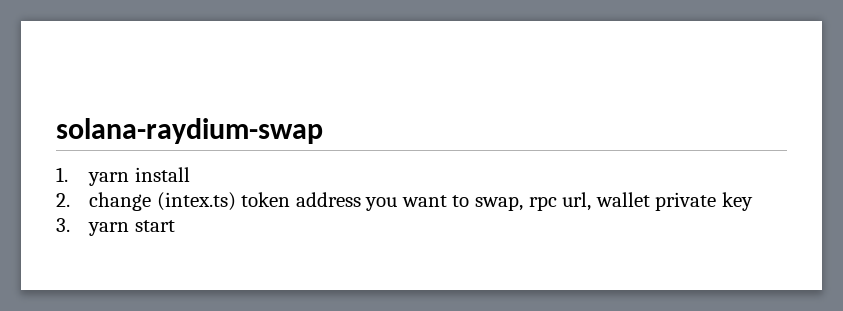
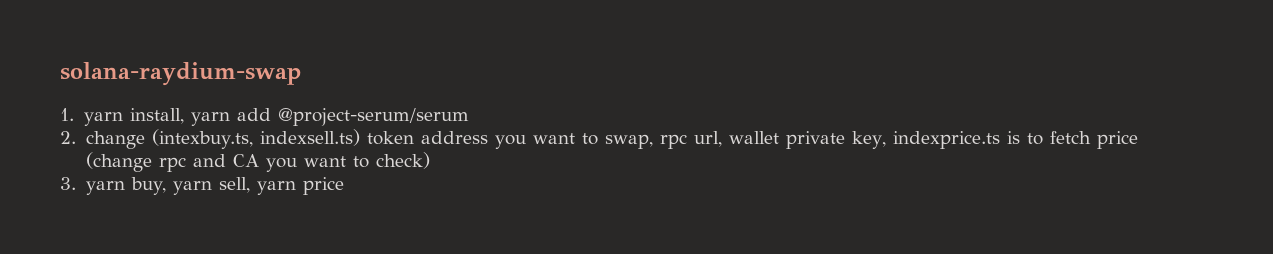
- 1. yarn install
+ 1. yarn install, yarn add @project-serum/serum
- 2. change (intex.ts) token address you want to swap, rpc url, wallet private key
- 3. yarn start
+ 2. change (intexbuy.ts, indexsell.ts) token address you want to swap, rpc url, wallet private key, indexprice.ts is to fetch price (change rpc and CA you want to check)
+ 3. yarn buy, yarn sell, yarn price

